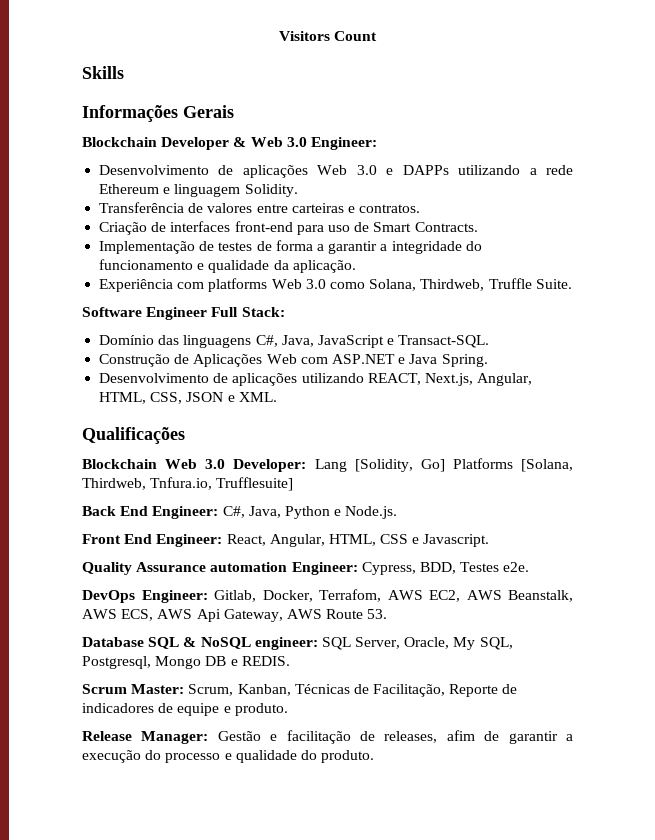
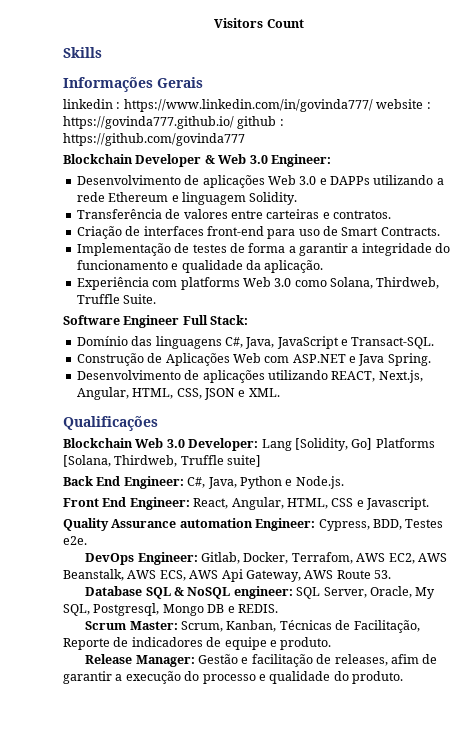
+ linkedin : https://www.linkedin.com/in/govinda777/ website : https://govinda777.github.io/ github : https://github.com/govinda777
- Blockchain Web 3.0 Developer: Lang [Solidity, Go] Platforms [Solana, Thirdweb, Tnfura.io, Trufflesuite]
+ Blockchain Web 3.0 Developer: Lang [Solidity, Go] Platforms [Solana, Thirdweb, Truffle suite]

